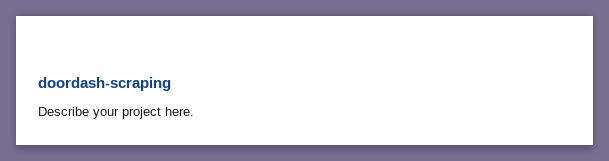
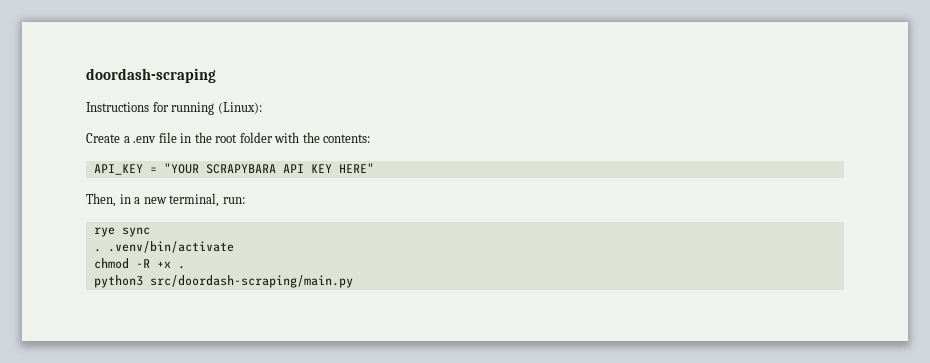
- Describe your project here.
+ Instructions for running (Linux):
+ Create a .env file in the root folder with the contents:
+ API_KEY = "YOUR SCRAPYBARA API KEY HERE"
+ Then, in a new terminal, run:
+ rye sync
+ . .venv/bin/activate
+ chmod -R +x .
+ python3 src/doordash-scraping/main.py

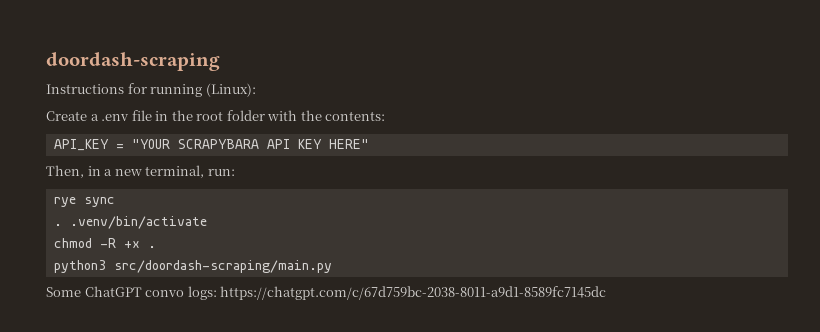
+ Some ChatGPT convo logs: https://chatgpt.com/c/67d759bc-2038-8011-a9d1-8589fc7145dc

